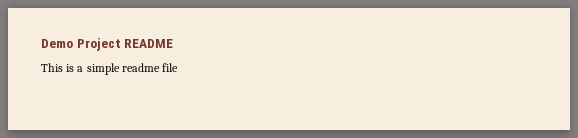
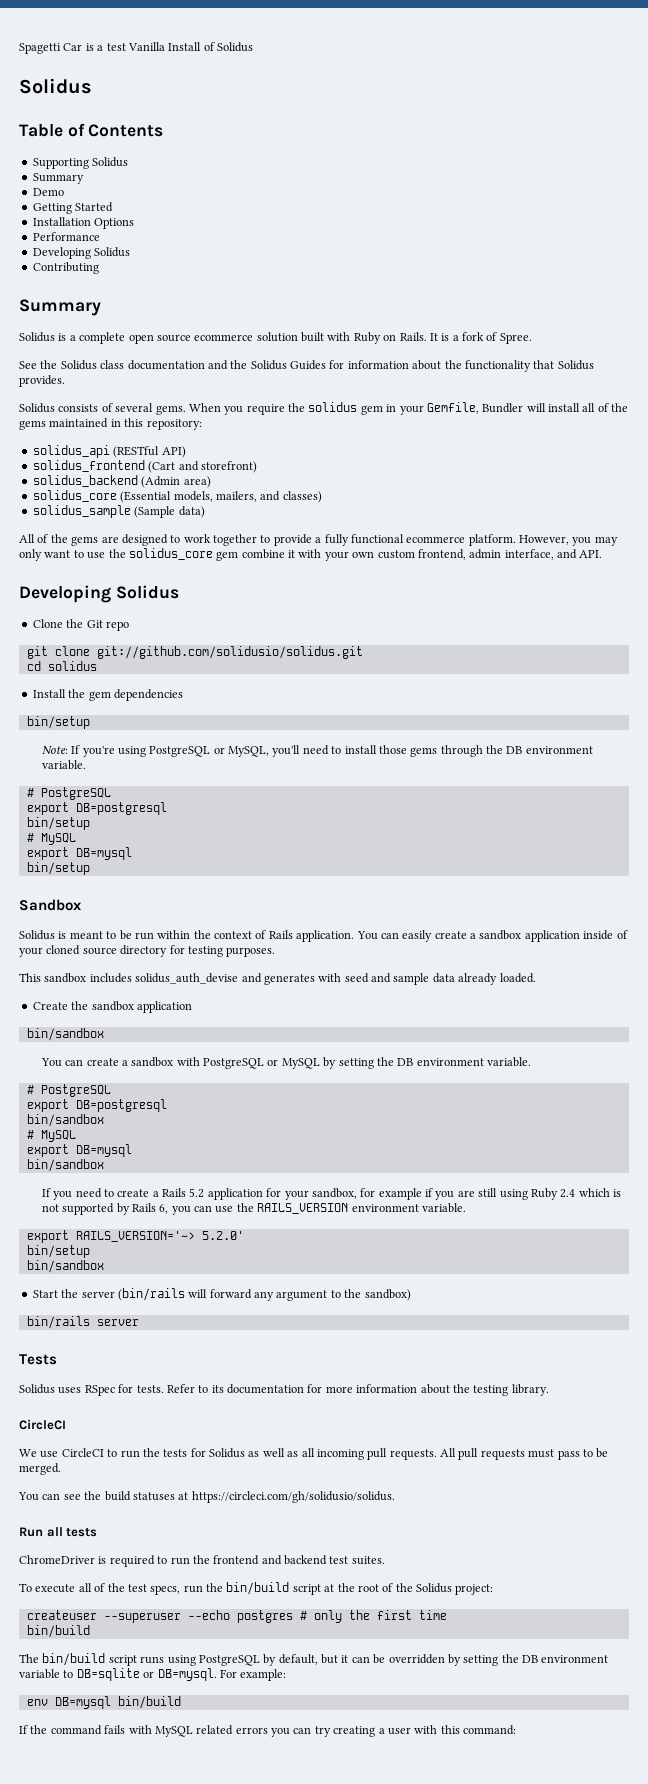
- Demo Project README
- This is a simple readme file
+ Spagetti Car is a test Vanilla Install of Solidus
+ Solidus
+ Table of Contents
+ Supporting Solidus
+ Summary
+ Demo
+ Getting Started
+ Installation Options
+ Performance
+ Developing Solidus
+ Contributing
+ Summary
+ Solidus is a complete open source ecommerce solution built with Ruby on Rails. It is a fork of Spree.
+ See the Solidus class documentation and the Solidus Guides for information about the functionality that Solidus provides.
+ Solidus consists of several gems. When you require the solidus gem in your Gemfile, Bundler will install all of the gems maintained in this repository:
+ solidus_api (RESTful API)
+ solidus_frontend (Cart and storefront)
+ solidus_backend (Admin area)
+ solidus_core (Essential models, mailers, and classes)
+ solidus_sample (Sample data)
+ All of the gems are designed to work together to provide a fully functional ecommerce platform. However, you may only want to use the solidus_core gem combine it with your own custom frontend, admin interface, and API.
+ Developing Solidus
+ Clone the Git repo
+ git clone git://github.com/solidusio/solidus.git
+ cd solidus
+ Install the gem dependencies
+ bin/setup
+ Note: If you're using PostgreSQL or MySQL, you'll need to install those gems through the DB environment variable.
+ # PostgreSQL
+ export DB=postgresql
+ bin/setup
+ # MySQL
+ export DB=mysql
+ bin/setup
+ Sandbox
+ Solidus is meant to be run within the context of Rails application. You can easily create a sandbox application inside of your cloned source directory for testing purposes.
+ This sandbox includes solidus_auth_devise and generates with seed and sample data already loaded.
+ Create the sandbox application
+ bin/sandbox
+ You can create a sandbox with PostgreSQL or MySQL by setting the DB environment variable.
+ # PostgreSQL
+ export DB=postgresql
+ bin/sandbox
+ # MySQL
+ export DB=mysql
+ bin/sandbox
+ If you need to create a Rails 5.2 application for your sandbox, for example if you are still using Ruby 2.4 which is not supported by Rails 6, you can use the RAILS_VERSION environment variable.
+ export RAILS_VERSION='~> 5.2.0'
+ bin/setup
+ bin/sandbox
+ Start the server (bin/rails will forward any argument to the sandbox)
+ bin/rails server
+ Tests
+ Solidus uses RSpec for tests. Refer to its documentation for more information about the testing library.
+ CircleCI
+ We use CircleCI to run the tests for Solidus as well as all incoming pull requests. All pull requests must pass to be merged.
+ You can see the build statuses at https://circleci.com/gh/solidusio/solidus.
+ Run all tests
+ ChromeDriver is required to run the frontend and backend test suites.
+ To execute all of the test specs, run the bin/build script at the root of the Solidus project:
+ createuser --superuser --echo postgres # only the first time
+ bin/build
+ The bin/build script runs using PostgreSQL by default, but it can be overridden by setting the DB environment variable to DB=sqlite or DB=mysql. For example:
+ env DB=mysql bin/build
+ If the command fails with MySQL related errors you can try creating a user with this command:

